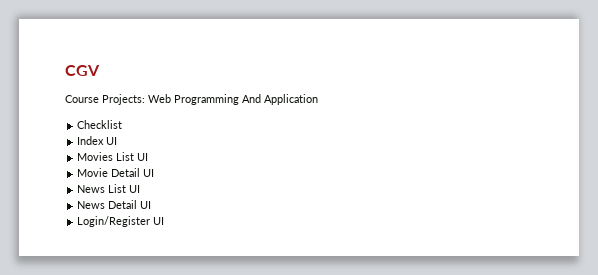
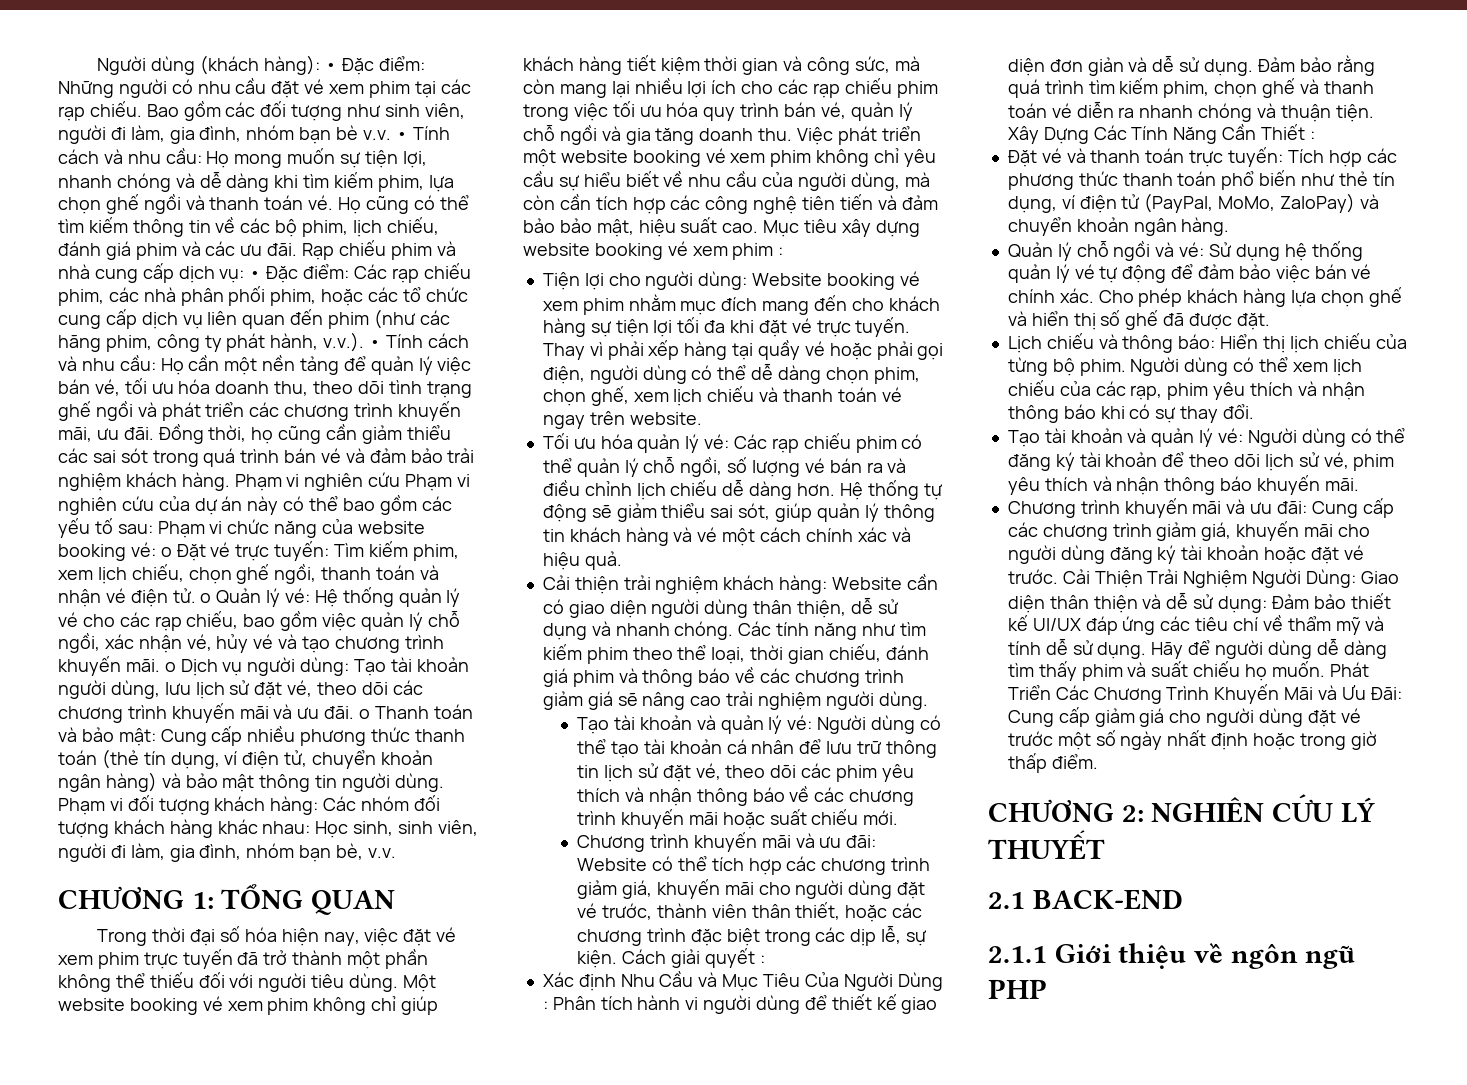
- CGV
- Course Projects: Web Programming And Application
- Checklist
- Index UI
- Movies List UI
- Movie Detail UI
- News List UI
- News Detail UI
- Login/Register UI
+ Người dùng (khách hàng): • Đặc điểm: Những người có nhu cầu đặt vé xem phim tại các rạp chiếu. Bao gồm các đối tượng như sinh viên, người đi làm, gia đình, nhóm bạn bè v.v. • Tính cách và nhu cầu: Họ mong muốn sự tiện lợi, nhanh chóng và dễ dàng khi tìm kiếm phim, lựa chọn ghế ngồi và thanh toán vé. Họ cũng có thể tìm kiếm thông tin về các bộ phim, lịch chiếu, đánh giá phim và các ưu đãi. Rạp chiếu phim và nhà cung cấp dịch vụ: • Đặc điểm: Các rạp chiếu phim, các nhà phân phối phim, hoặc các tổ chức cung cấp dịch vụ liên quan đến phim (như các hãng phim, công ty phát hành, v.v.). • Tính cách và nhu cầu: Họ cần một nền tảng để quản lý việc bán vé, tối ưu hóa doanh thu, theo dõi tình trạng ghế ngồi và phát triển các chương trình khuyến mãi, ưu đãi. Đồng thời, họ cũng cần giảm thiểu các sai sót trong quá trình bán vé và đảm bảo trải nghiệm khách hàng. Phạm vi nghiên cứu Phạm vi nghiên cứu của dự án này có thể bao gồm các yếu tố sau: Phạm vi chức năng của website booking vé: o Đặt vé trực tuyến: Tìm kiếm phim, xem lịch chiếu, chọn ghế ngồi, thanh toán và nhận vé điện tử. o Quản lý vé: Hệ thống quản lý vé cho các rạp chiếu, bao gồm việc quản lý chỗ ngồi, xác nhận vé, hủy vé và tạo chương trình khuyến mãi. o Dịch vụ người dùng: Tạo tài khoản người dùng, lưu lịch sử đặt vé, theo dõi các chương trình khuyến mãi và ưu đãi. o Thanh toán và bảo mật: Cung cấp nhiều phương thức thanh toán (thẻ tín dụng, ví điện tử, chuyển khoản ngân hàng) và bảo mật thông tin người dùng. Phạm vi đối tượng khách hàng: Các nhóm đối tượng khách hàng khác nhau: Học sinh, sinh viên, người đi làm, gia đình, nhóm bạn bè, v.v.
+ CHƯƠNG 1: TỔNG QUAN
+ Trong thời đại số hóa hiện nay, việc đặt vé xem phim trực tuyến đã trở thành một phần không thể thiếu đối với người tiêu dùng. Một website booking vé xem phim không chỉ giúp khách hàng tiết kiệm thời gian và công sức, mà còn mang lại nhiều lợi ích cho các rạp chiếu phim trong việc tối ưu hóa quy trình bán vé, quản lý chỗ ngồi và gia tăng doanh thu. Việc phát triển một website booking vé xem phim không chỉ yêu cầu sự hiểu biết về nhu cầu của người dùng, mà còn cần tích hợp các công nghệ tiên tiến và đảm bảo bảo mật, hiệu suất cao. Mục tiêu xây dựng website booking vé xem phim :
+ Tiện lợi cho người dùng: Website booking vé xem phim nhằm mục đích mang đến cho khách hàng sự tiện lợi tối đa khi đặt vé trực tuyến. Thay vì phải xếp hàng tại quầy vé hoặc phải gọi điện, người dùng có thể dễ dàng chọn phim, chọn ghế, xem lịch chiếu và thanh toán vé ngay trên website.
+ Tối ưu hóa quản lý vé: Các rạp chiếu phim có thể quản lý chỗ ngồi, số lượng vé bán ra và điều chỉnh lịch chiếu dễ dàng hơn. Hệ thống tự động sẽ giảm thiểu sai sót, giúp quản lý thông tin khách hàng và vé một cách chính xác và hiệu quả.
+ Cải thiện trải nghiệm khách hàng: Website cần có giao diện người dùng thân thiện, dễ sử dụng và nhanh chóng. Các tính năng như tìm kiếm phim theo thể loại, thời gian chiếu, đánh giá phim và thông báo về các chương trình giảm giá sẽ nâng cao trải nghiệm người dùng.
+ Tạo tài khoản và quản lý vé: Người dùng có thể tạo tài khoản cá nhân để lưu trữ thông tin lịch sử đặt vé, theo dõi các phim yêu thích và nhận thông báo về các chương trình khuyến mãi hoặc suất chiếu mới.
+ Chương trình khuyến mãi và ưu đãi: Website có thể tích hợp các chương trình giảm giá, khuyến mãi cho người dùng đặt vé trước, thành viên thân thiết, hoặc các chương trình đặc biệt trong các dịp lễ, sự kiện. Cách giải quyết :
+ Xác định Nhu Cầu và Mục Tiêu Của Người Dùng : Phân tích hành vi người dùng để thiết kế giao diện đơn giản và dễ sử dụng. Đảm bảo rằng quá trình tìm kiếm phim, chọn ghế và thanh toán vé diễn ra nhanh chóng và thuận tiện. Xây Dựng Các Tính Năng Cần Thiết :
+ Đặt vé và thanh toán trực tuyến: Tích hợp các phương thức thanh toán phổ biến như thẻ tín dụng, ví điện tử (PayPal, MoMo, ZaloPay) và chuyển khoản ngân hàng.
+ Quản lý chỗ ngồi và vé: Sử dụng hệ thống quản lý vé tự động để đảm bảo việc bán vé chính xác. Cho phép khách hàng lựa chọn ghế và hiển thị số ghế đã được đặt.
+ Lịch chiếu và thông báo: Hiển thị lịch chiếu của từng bộ phim. Người dùng có thể xem lịch chiếu của các rạp, phim yêu thích và nhận thông báo khi có sự thay đổi.
+ Tạo tài khoản và quản lý vé: Người dùng có thể đăng ký tài khoản để theo dõi lịch sử vé, phim yêu thích và nhận thông báo khuyến mãi.
+ Chương trình khuyến mãi và ưu đãi: Cung cấp các chương trình giảm giá, khuyến mãi cho người dùng đăng ký tài khoản hoặc đặt vé trước. Cải Thiện Trải Nghiệm Người Dùng: Giao diện thân thiện và dễ sử dụng: Đảm bảo thiết kế UI/UX đáp ứng các tiêu chí về thẩm mỹ và tính dễ sử dụng. Hãy để người dùng dễ dàng tìm thấy phim và suất chiếu họ muốn. Phát Triển Các Chương Trình Khuyến Mãi và Ưu Đãi: Cung cấp giảm giá cho người dùng đặt vé trước một số ngày nhất định hoặc trong giờ thấp điểm.
+ CHƯƠNG 2: NGHIÊN CỨU LÝ THUYẾT
+ 2.1 BACK-END
+ 2.1.1 Giới thiệu về ngôn ngữ PHP

